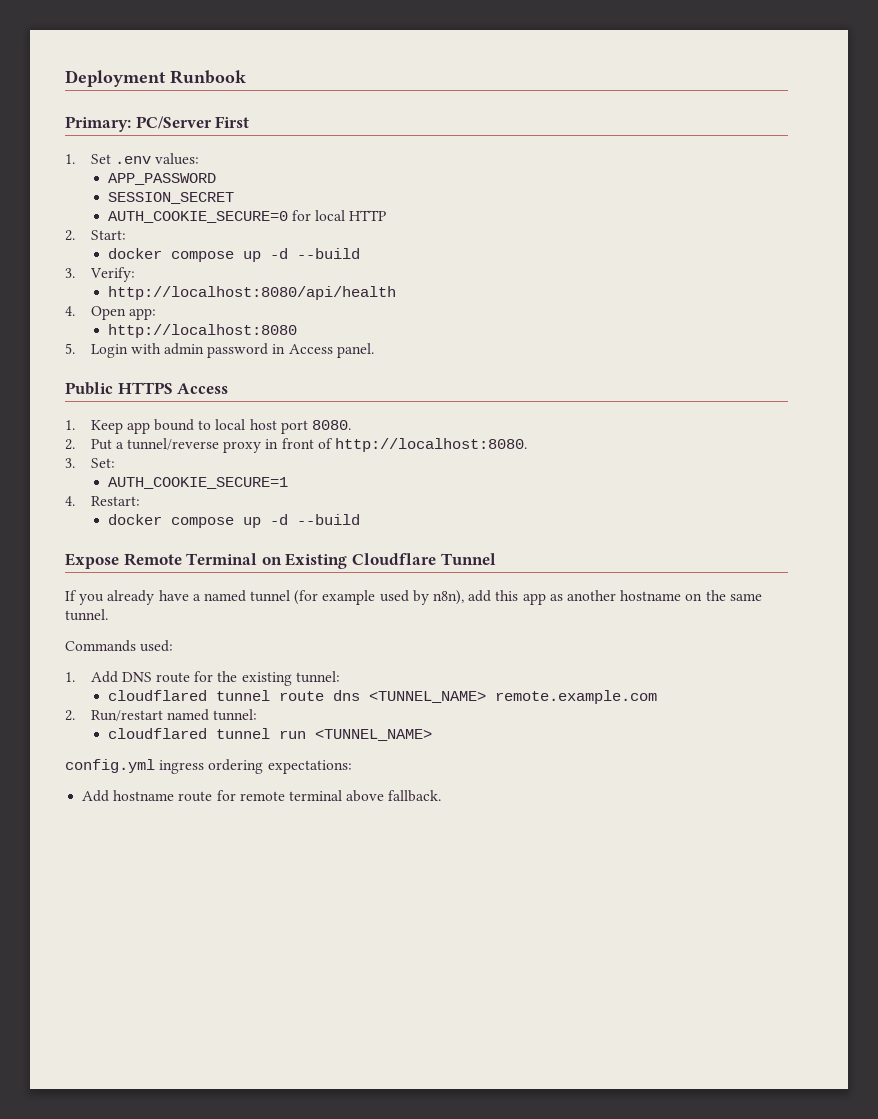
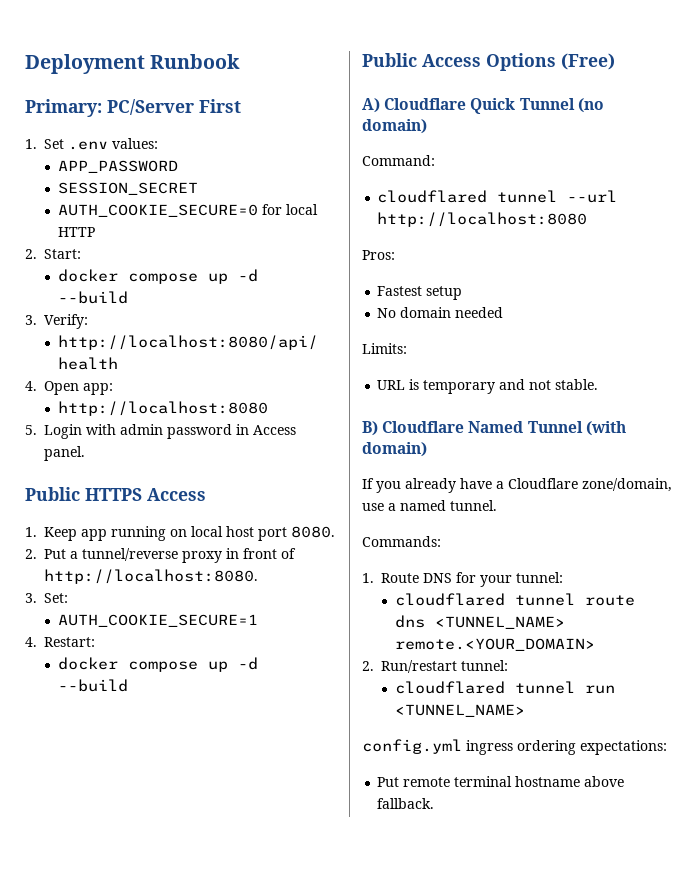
- 1. Keep app bound to local host port 8080.
+ 1. Keep app running on local host port 8080.
- Expose Remote Terminal on Existing Cloudflare Tunnel
+ Public Access Options (Free)
+ A) Cloudflare Quick Tunnel (no domain)
+ Command:
+ cloudflared tunnel --url http://localhost:8080
+ Pros:
+ Fastest setup
+ No domain needed
+ Limits:
+ URL is temporary and not stable.
+ B) Cloudflare Named Tunnel (with domain)
- If you already have a named tunnel (for example used by n8n), add this app as another hostname on the same tunnel.
+ If you already have a Cloudflare zone/domain, use a named tunnel.
- Commands used:
- 1. Add DNS route for the existing tunnel:
+ Commands:
+ 1. Route DNS for your tunnel:
- cloudflared tunnel route dns <TUNNEL_NAME> remote.example.com
+ cloudflared tunnel route dns <TUNNEL_NAME> remote.<YOUR_DOMAIN>
- 2. Run/restart named tunnel:
+ 2. Run/restart tunnel:
- Add hostname route for remote terminal above fallback.
+ Put remote terminal hostname above fallback.

